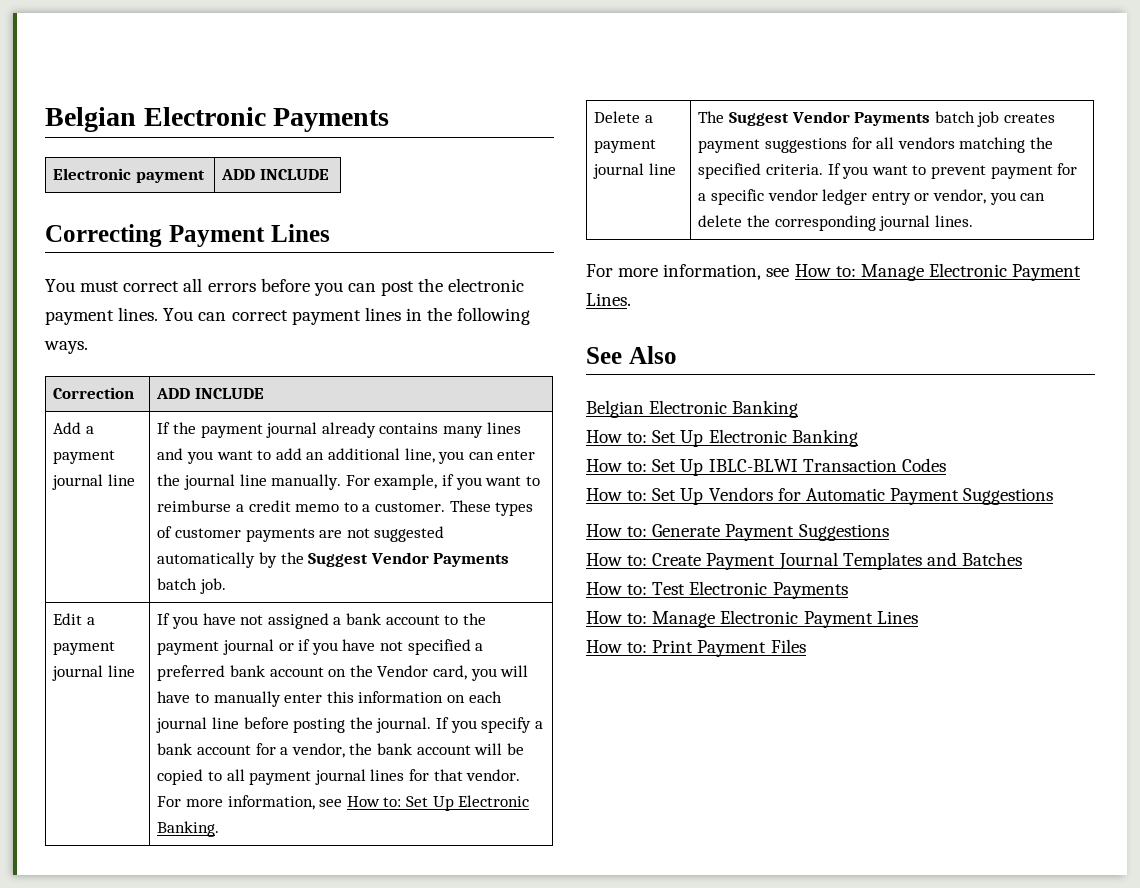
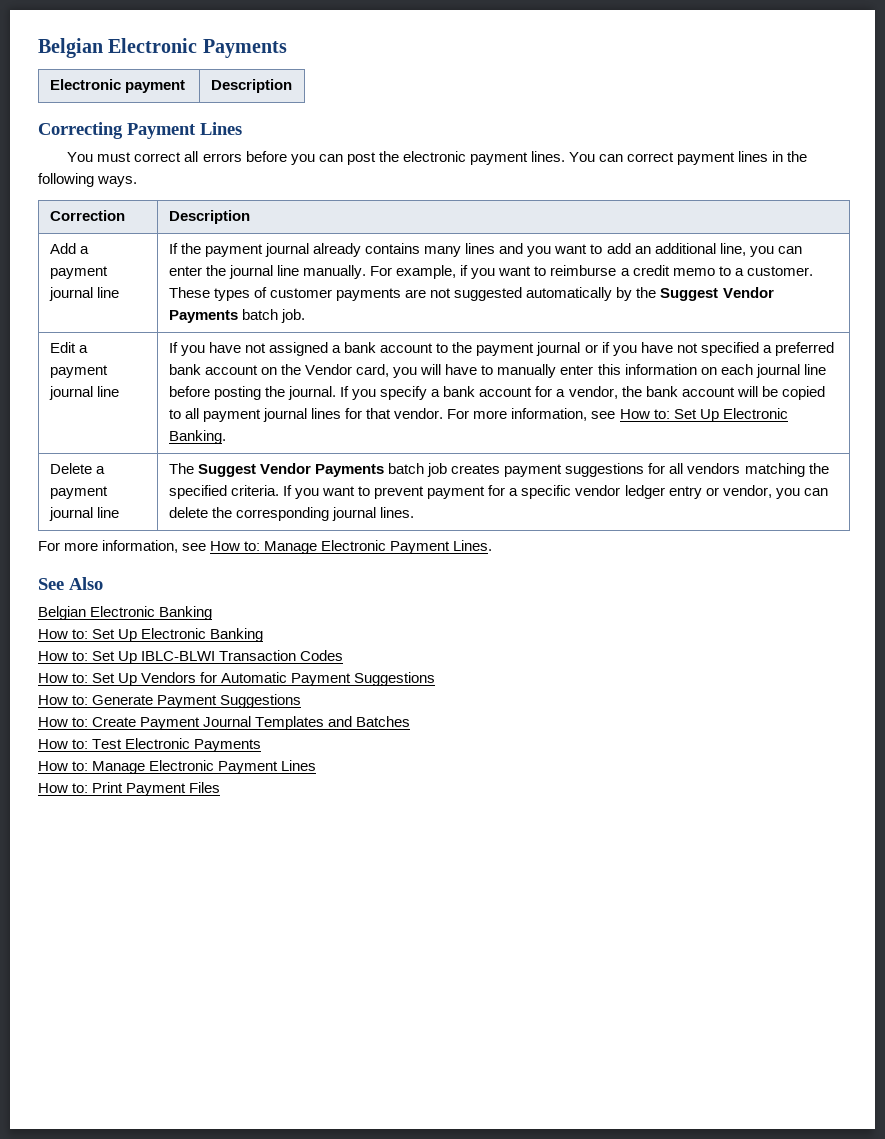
- Electronic payment | ADD INCLUDE
+ Electronic payment | Description
- Correction | ADD INCLUDE
+ Correction | Description

